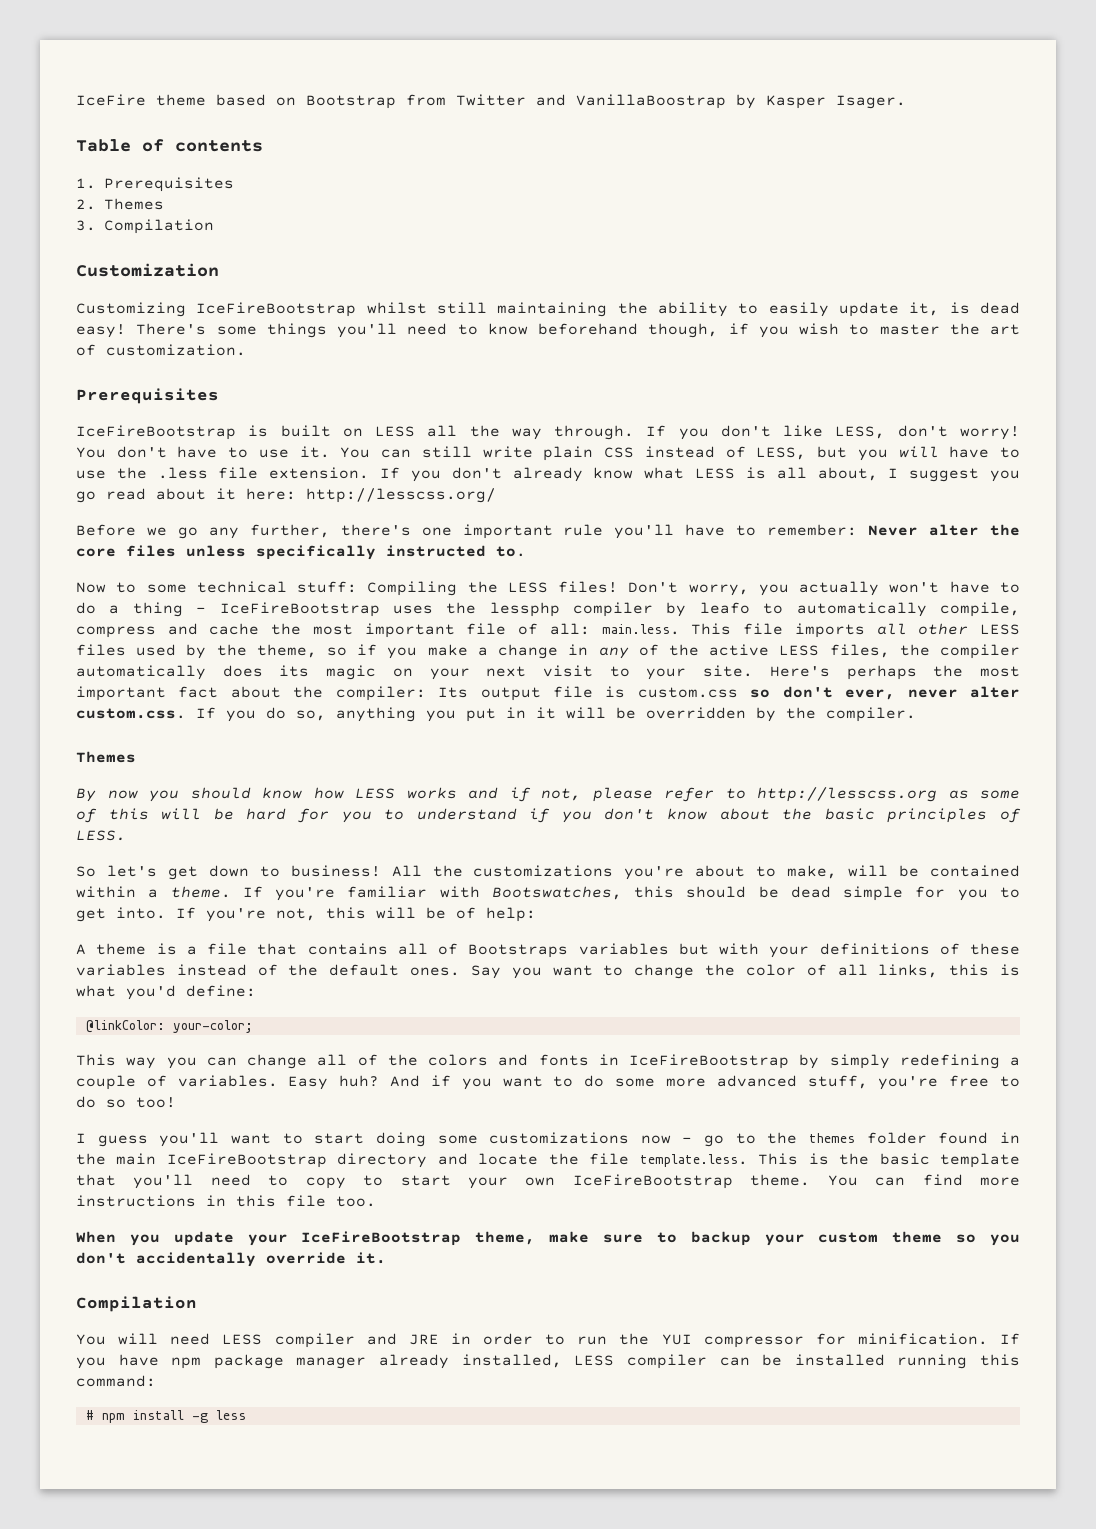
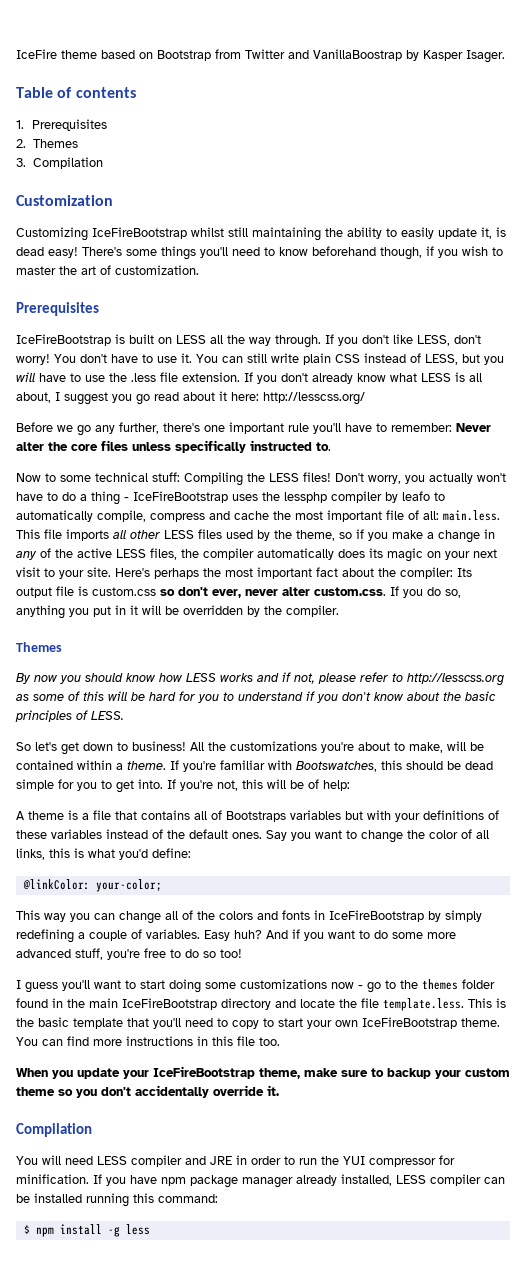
- # npm install -g less
+ $ npm install -g less

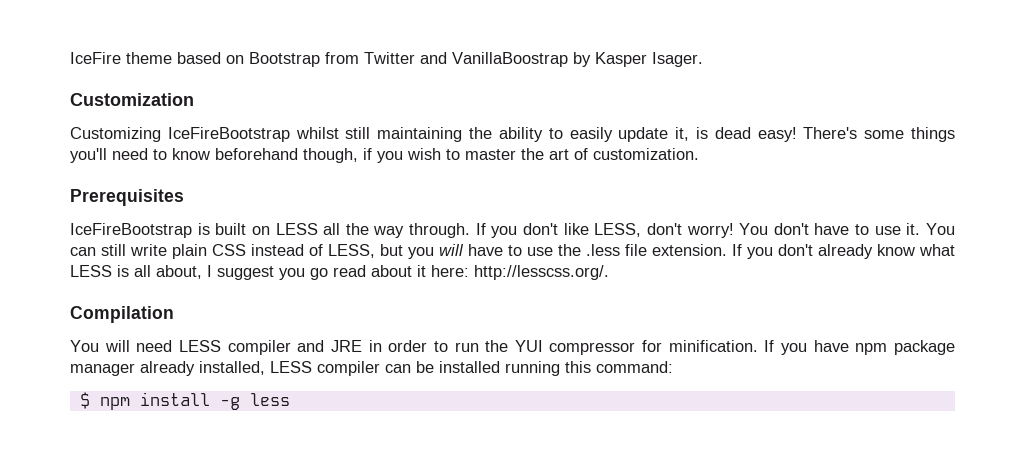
- Table of contents
- 1. Prerequisites
- 2. Themes
- 3. Compilation
- If you don't already know what LESS is all about, I suggest you go read about it here: http://lesscss.org/
- Before we go any further, there's one important rule you'll have to remember: Never alter the core files unless specifically instructed to.
- Now to some technical stuff: Compiling the LESS files! Don't worry, you actually won't have to do a thing - IceFireBootstrap uses the lessphp compiler by leafo to automatically compile, compress and cache the most important file of all: main.less. This file imports all other LESS files used by the theme, so if you make a change in any of the active LESS files, the compiler automatically does its magic on your next visit to your site. Here's perhaps the most important fact about the compiler: Its output file is custom.css so don't ever, never alter custom.css. If you do so, anything you put in it will be overridden by the compiler.
- Themes
- By now you should know how LESS works and if not, please refer to http://lesscss.org as some of this will be hard for you to understand if you don't know about the basic principles of LESS.
- So let's get down to business! All the customizations you're about to make, will be contained within a theme. If you're familiar with Bootswatches, this should be dead simple for you to get into. If you're not, this will be of help:
- A theme is a file that contains all of Bootstraps variables but with your definitions of these variables instead of the default ones. Say you want to change the color of all links, this is what you'd define:
- @linkColor: your-color;
- This way you can change all of the colors and fonts in IceFireBootstrap by simply redefining a couple of variables. Easy huh? And if you want to do some more advanced stuff, you're free to do so too!
- I guess you'll want to start doing some customizations now - go to the themes folder found in the main IceFireBootstrap directory and locate the file template.less. This is the basic template that you'll need to copy to start your own IceFireBootstrap theme. You can find more instructions in this file too.
- When you update your IceFireBootstrap theme, make sure to backup your custom theme so you don't accidentally override it.
+ If you don't already know what LESS is all about, I suggest you go read about it here: http://lesscss.org/.

